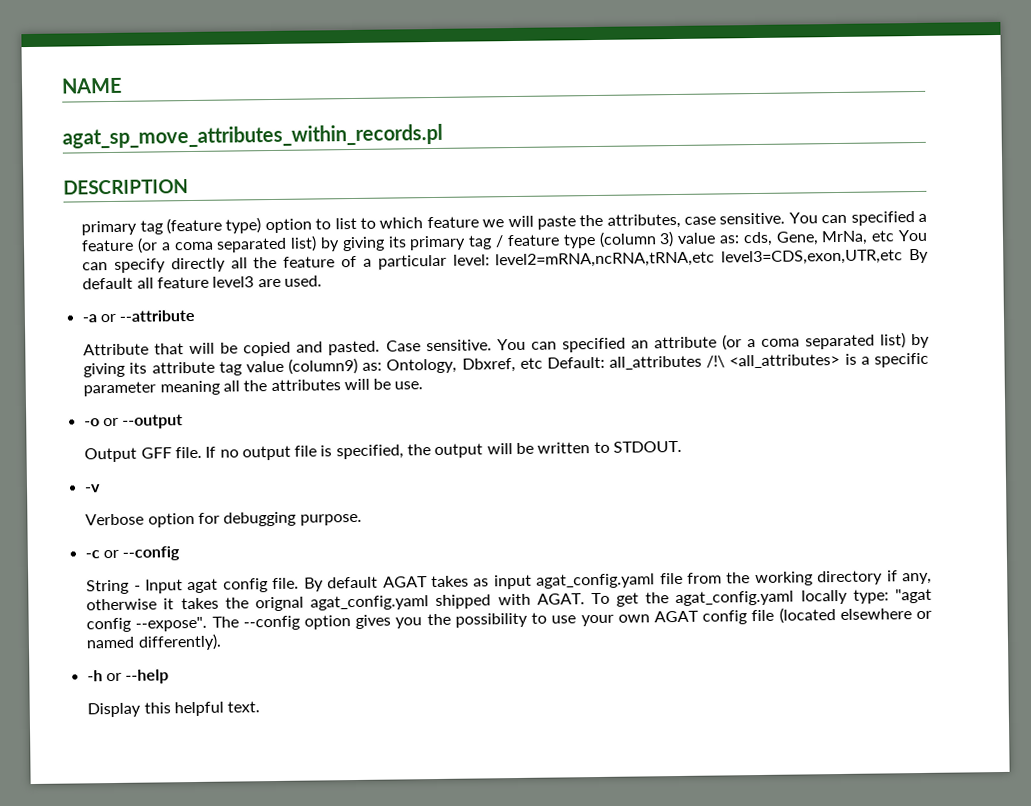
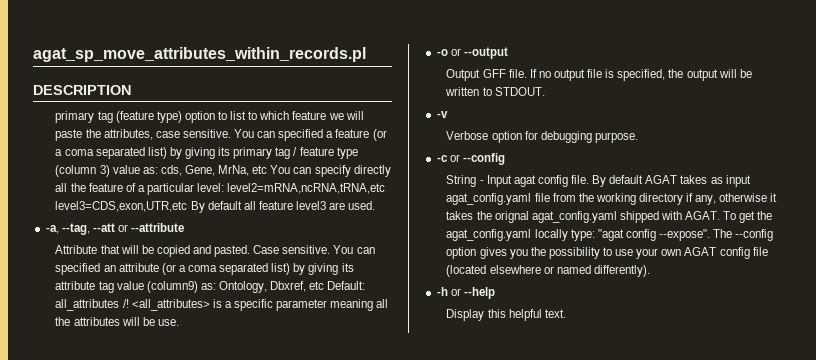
- NAME
- -a or --attribute
+ -a, --tag, --att or --attribute
- You can specified an attribute (or a coma separated list) by giving its attribute tag value (column9) as: Ontology, Dbxref, etc Default: all_attributes /!\ <all_attributes> is a specific parameter meaning all the attributes will be use.
+ You can specified an attribute (or a coma separated list) by giving its attribute tag value (column9) as: Ontology, Dbxref, etc Default: all_attributes /! <all_attributes> is a specific parameter meaning all the attributes will be use.

